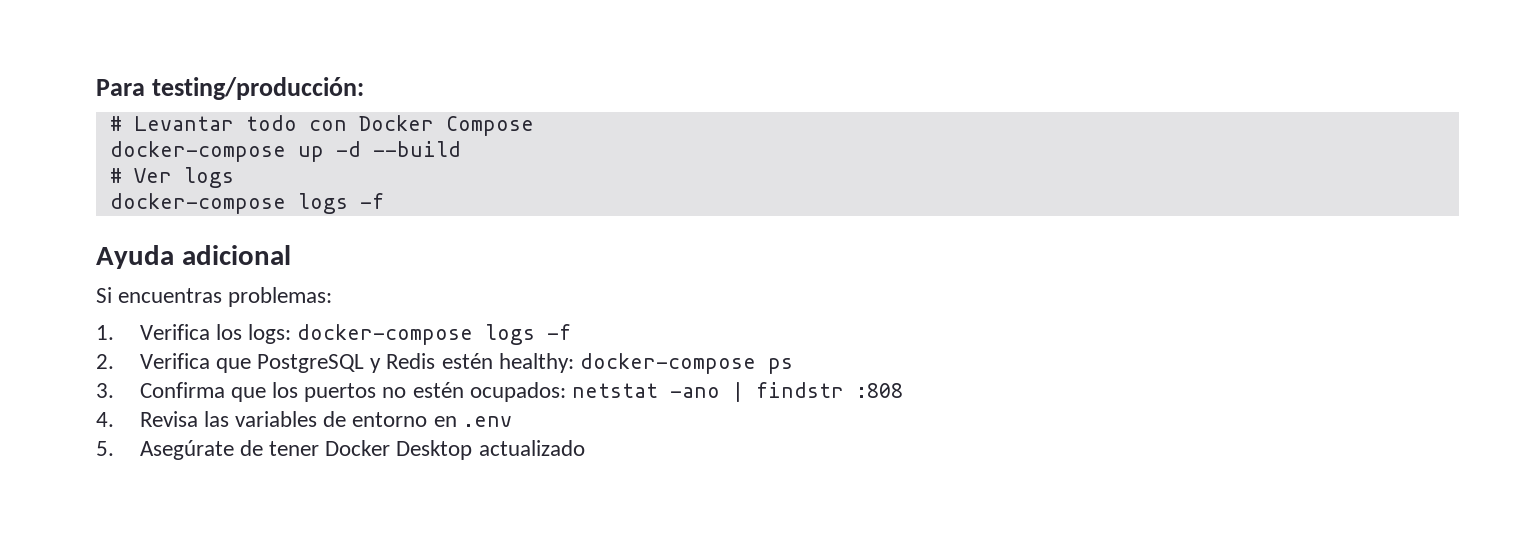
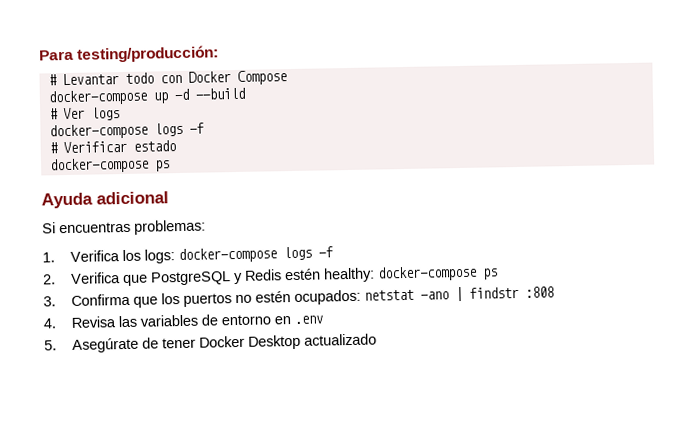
+ # Verificar estado
+ docker-compose ps

